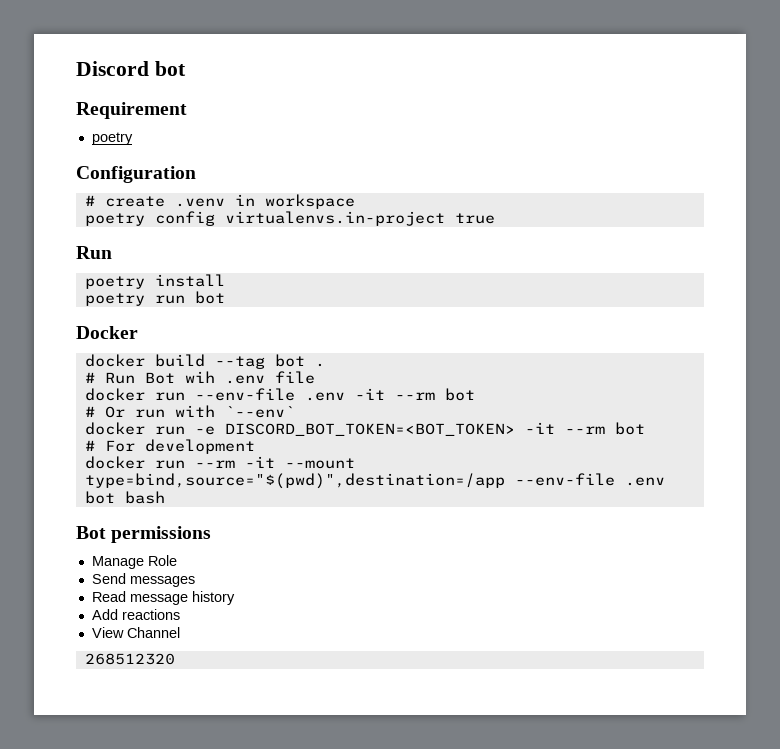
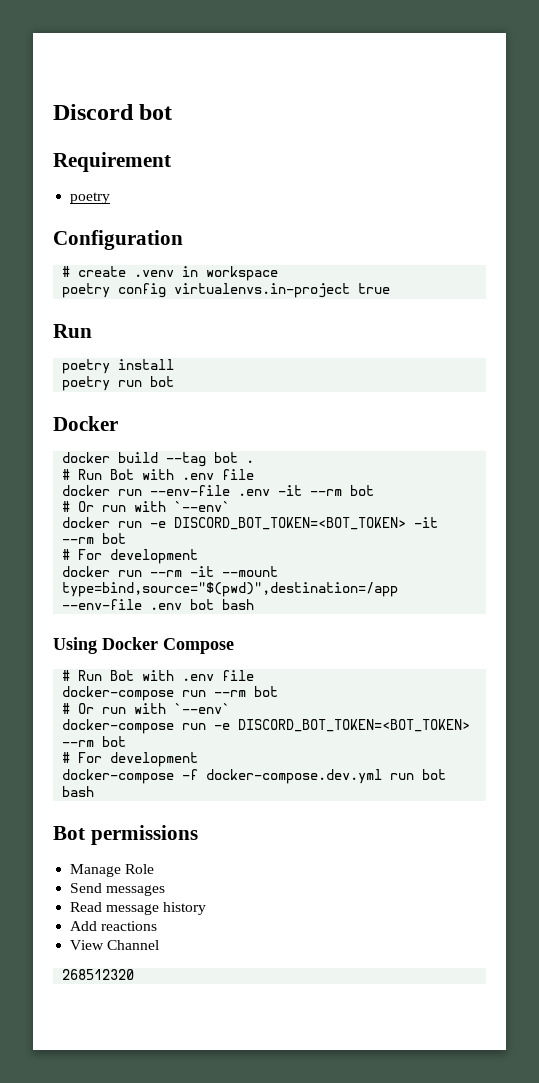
  docker build --tag bot .
- # Run Bot wih .env file
+ # Run Bot with .env file
+ Using Docker Compose
+ # Run Bot with .env file
+ docker-compose run --rm bot
+ # Or run with `--env`
+ docker-compose run -e DISCORD_BOT_TOKEN=<BOT_TOKEN> --rm bot
+ # For development
+ docker-compose -f docker-compose.dev.yml run bot bash

